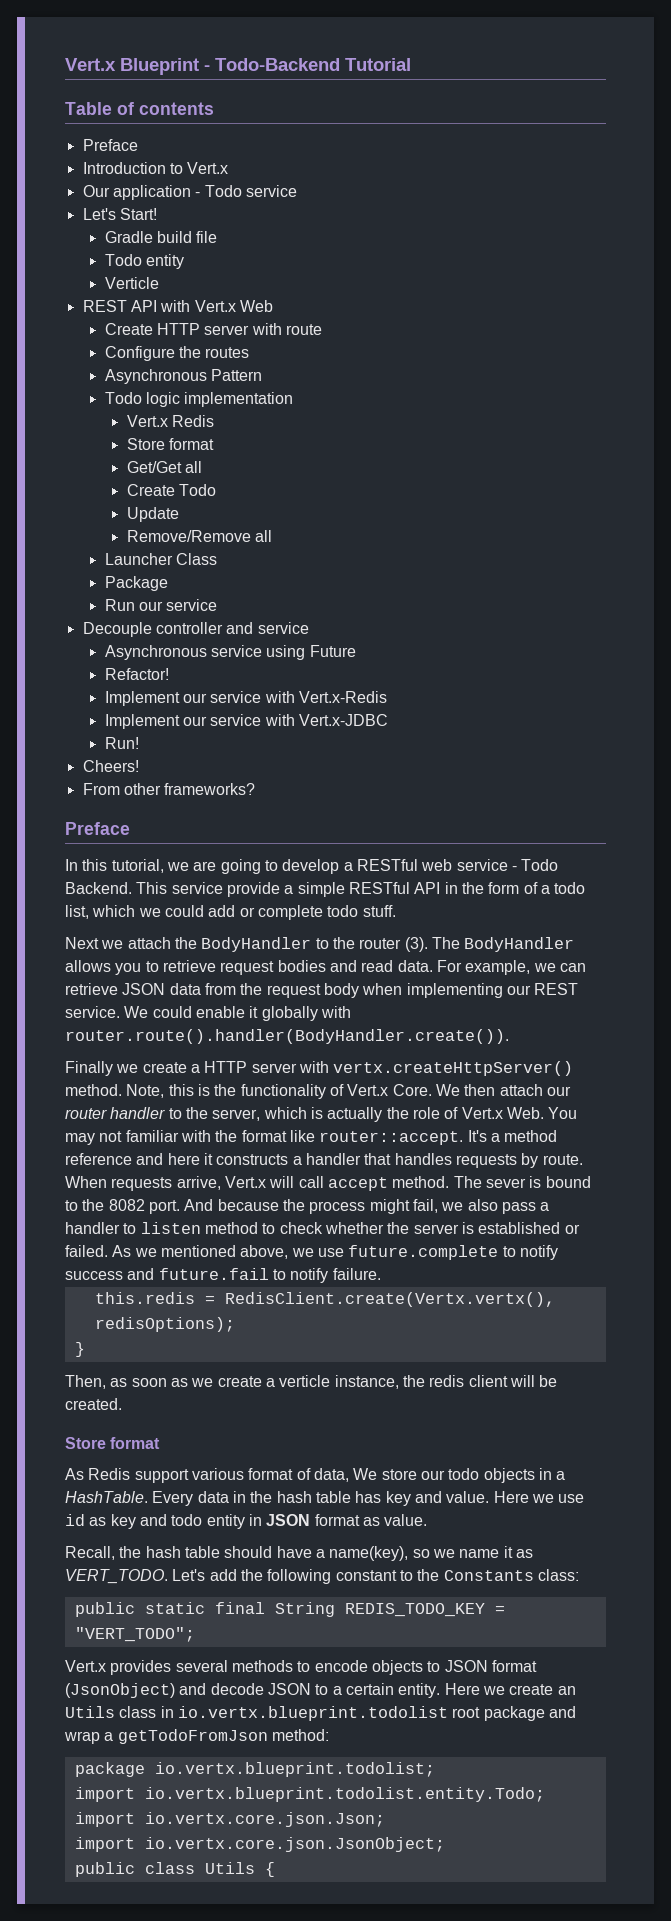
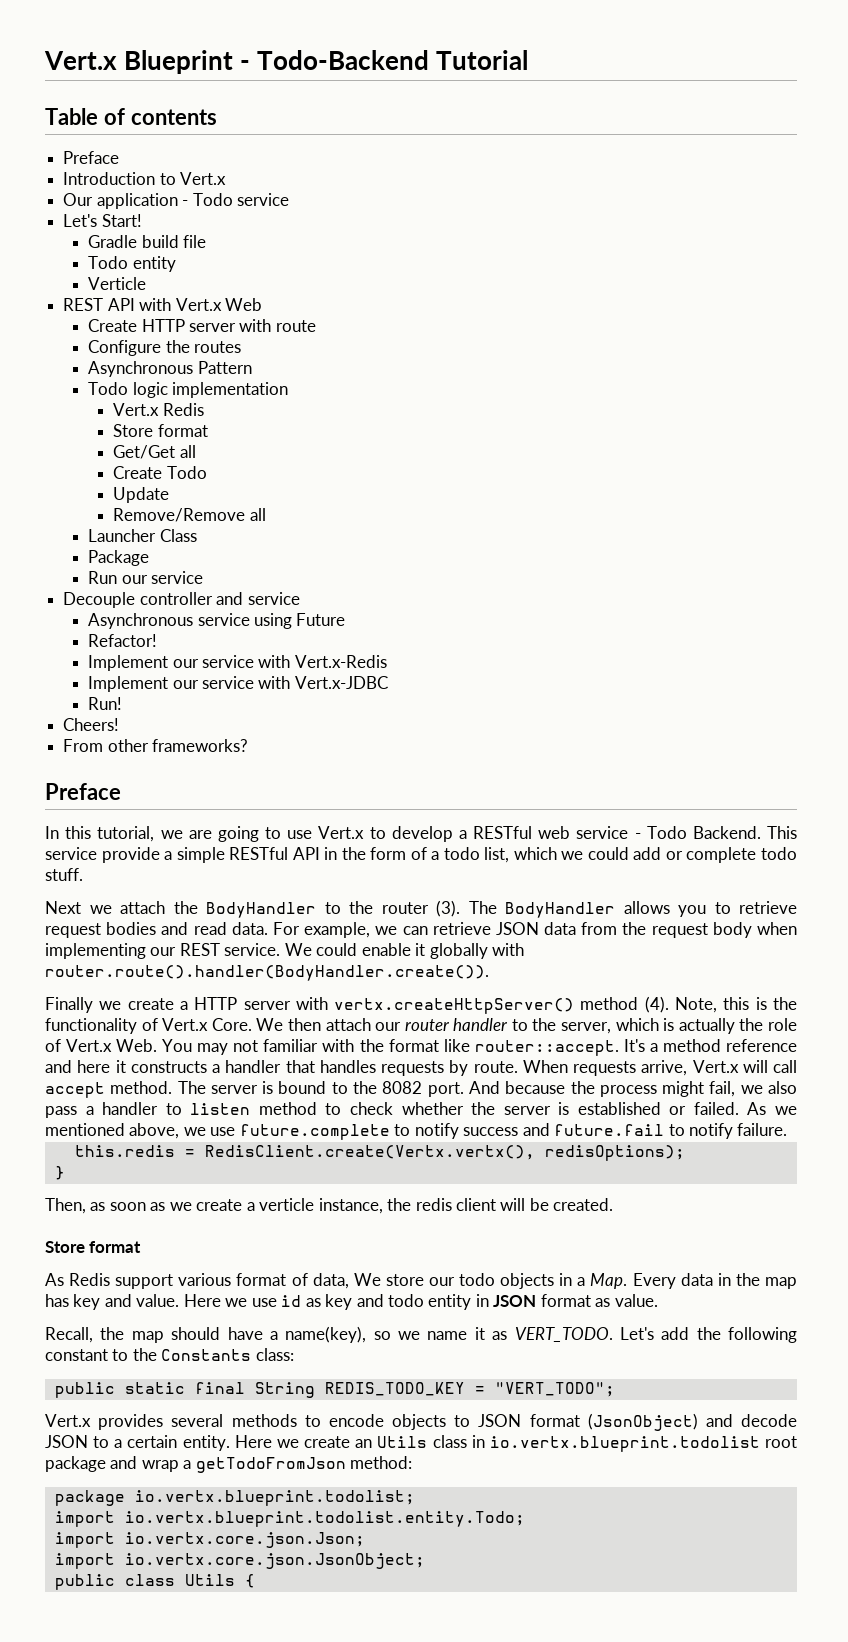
- In this tutorial, we are going to develop a RESTful web service - Todo Backend.
+ In this tutorial, we are going to use Vert.x to develop a RESTful web service - Todo Backend.
- Finally we create a HTTP server with vertx.createHttpServer() method.
+ Finally we create a HTTP server with vertx.createHttpServer() method (4).
- The sever is bound to the 8082 port.
+ The server is bound to the 8082 port.
- As Redis support various format of data, We store our todo objects in a HashTable. Every data in the hash table has key and value.
+ As Redis support various format of data, We store our todo objects in a Map. Every data in the map has key and value.
- Recall, the hash table should have a name(key), so we name it as VERT_TODO.
+ Recall, the map should have a name(key), so we name it as VERT_TODO.

